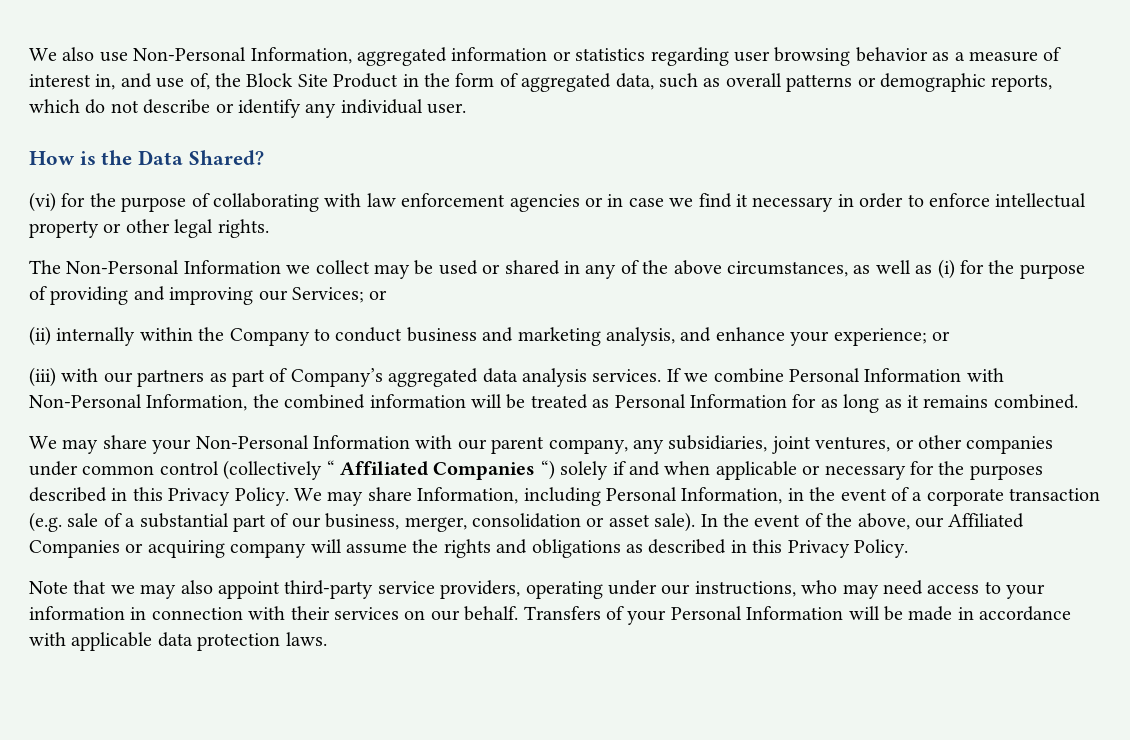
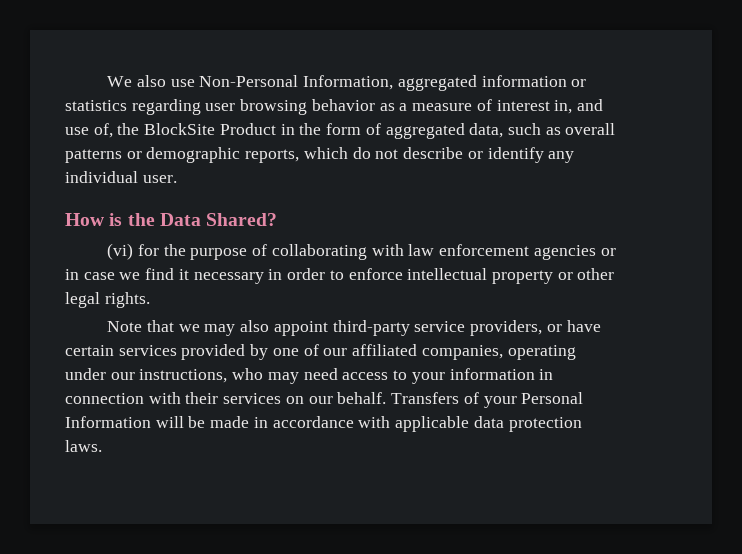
- We also use Non-Personal Information, aggregated information or statistics regarding user browsing behavior as a measure of interest in, and use of, the Block Site Product in the form of aggregated data, such as overall patterns or demographic reports, which do not describe or identify any individual user.
+ We also use Non-Personal Information, aggregated information or statistics regarding user browsing behavior as a measure of interest in, and use of, the BlockSite Product in the form of aggregated data, such as overall patterns or demographic reports, which do not describe or identify any individual user.
- The Non-Personal Information we collect may be used or shared in any of the above circumstances, as well as (i) for the purpose of providing and improving our Services; or
- (ii) internally within the Company to conduct business and marketing analysis, and enhance your experience; or
- (iii) with our partners as part of Company’s aggregated data analysis services. If we combine Personal Information with Non-Personal Information, the combined information will be treated as Personal Information for as long as it remains combined.
- We may share your Non-Personal Information with our parent company, any subsidiaries, joint ventures, or other companies under common control (collectively “ Affiliated Companies “) solely if and when applicable or necessary for the purposes described in this Privacy Policy. We may share Information, including Personal Information, in the event of a corporate transaction (e.g. sale of a substantial part of our business, merger, consolidation or asset sale). In the event of the above, our Affiliated Companies or acquiring company will assume the rights and obligations as described in this Privacy Policy.
- Note that we may also appoint third-party service providers, operating under our instructions, who may need access to your information in connection with their services on our behalf.
+ Note that we may also appoint third-party service providers, or have certain services provided by one of our affiliated companies, operating under our instructions, who may need access to your information in connection with their services on our behalf.

